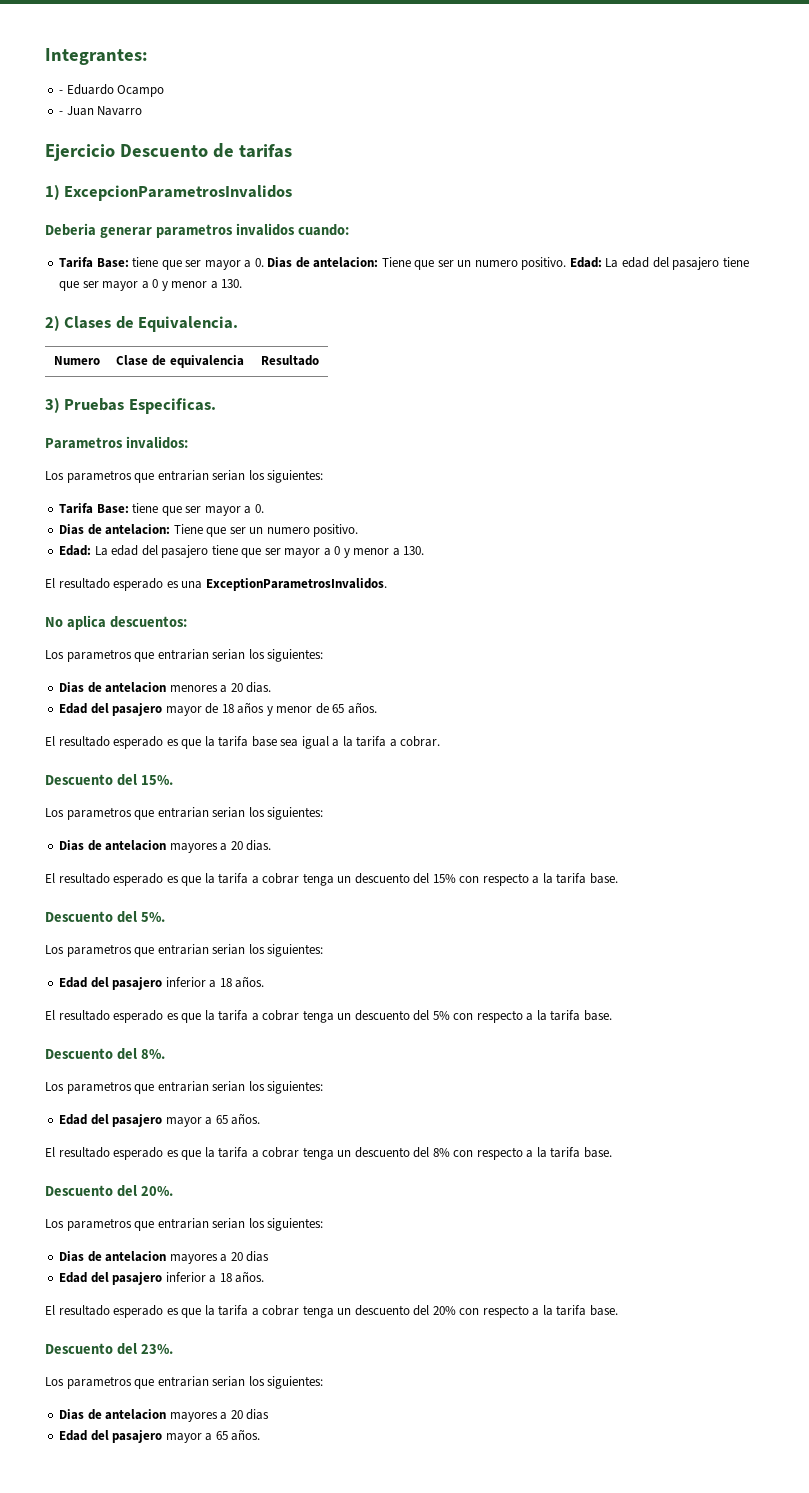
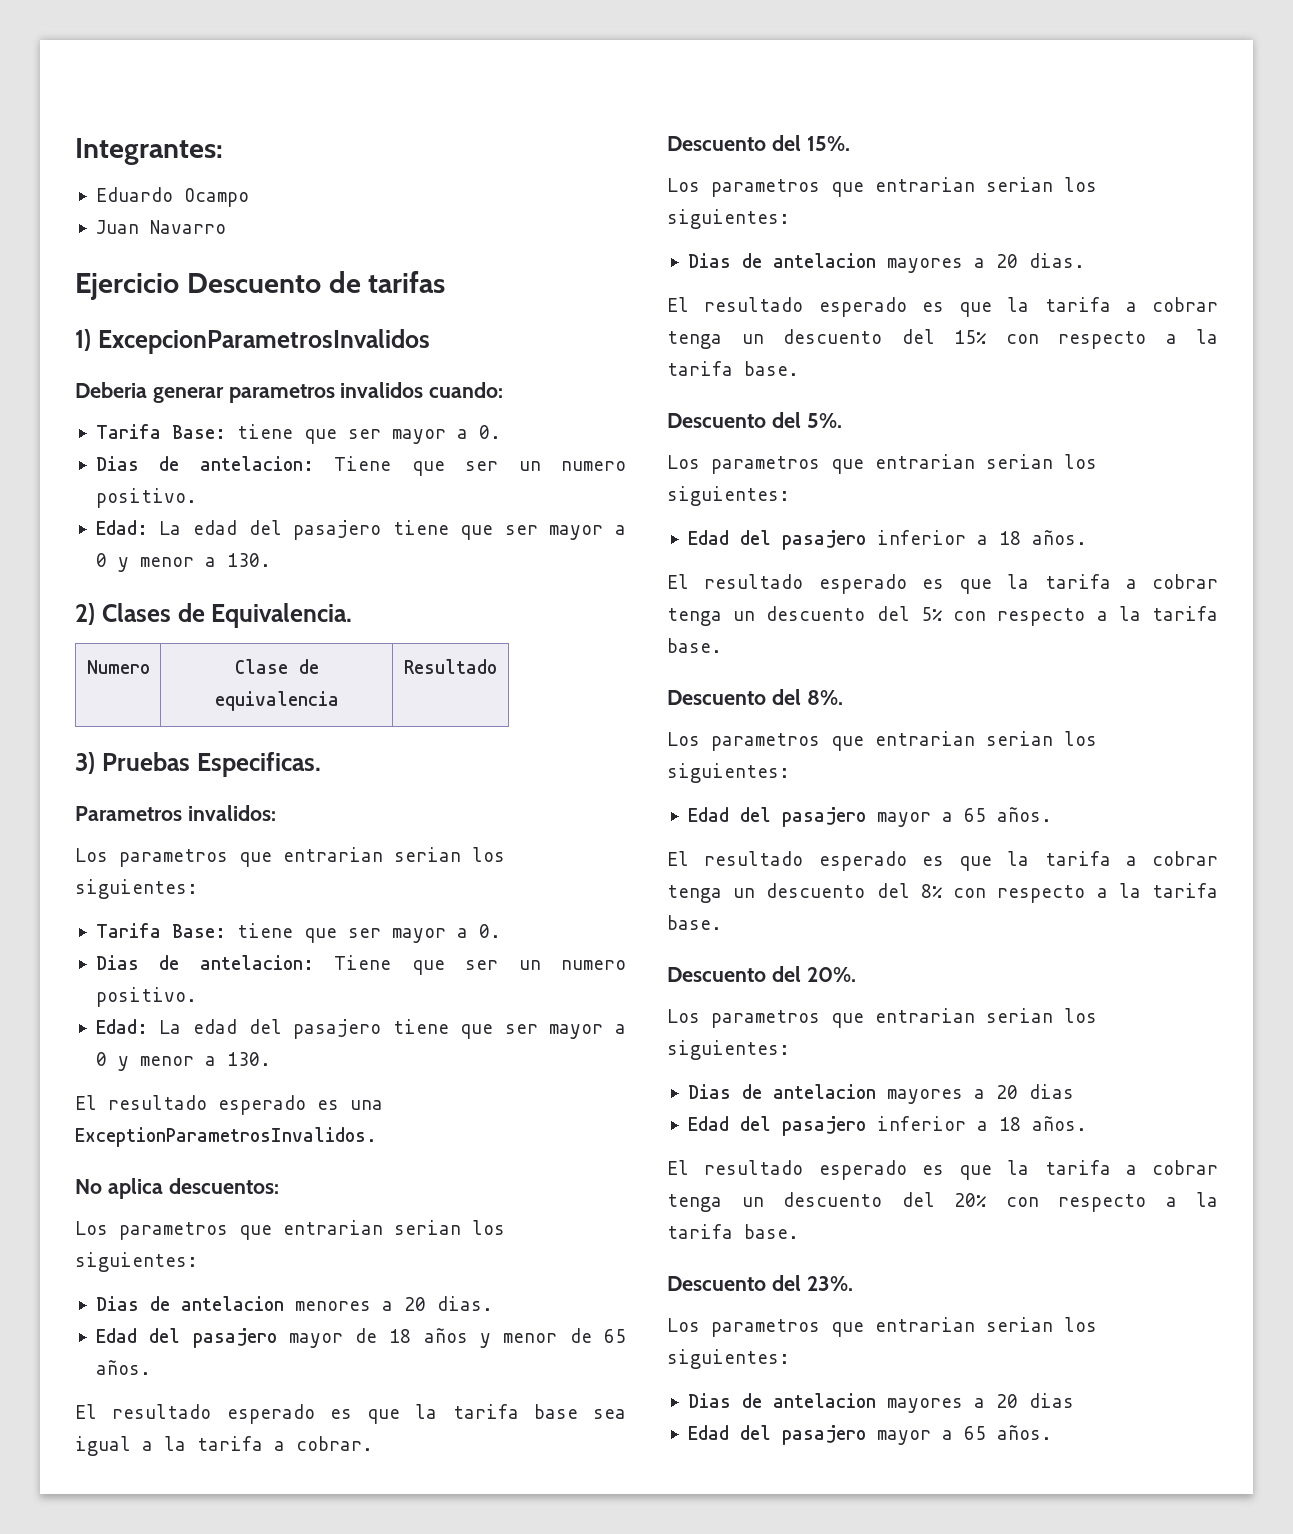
- - Eduardo Ocampo
+ Eduardo Ocampo
- - Juan Navarro
+ Juan Navarro
  Deberia generar parametros invalidos cuando:
- Tarifa Base: tiene que ser mayor a 0. Dias de antelacion: Tiene que ser un numero positivo. Edad: La edad del pasajero tiene que ser mayor a 0 y menor a 130.
+ Tarifa Base: tiene que ser mayor a 0.
+ Dias de antelacion: Tiene que ser un numero positivo.
+ Edad: La edad del pasajero tiene que ser mayor a 0 y menor a 130.

